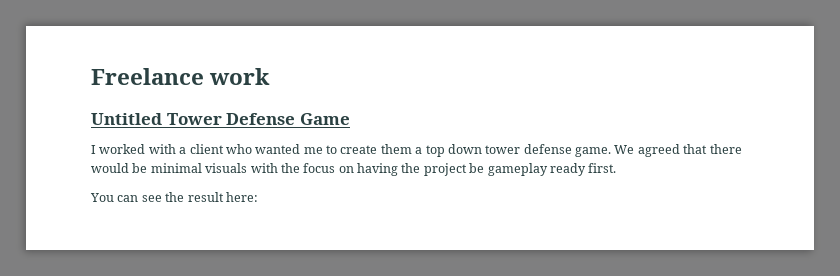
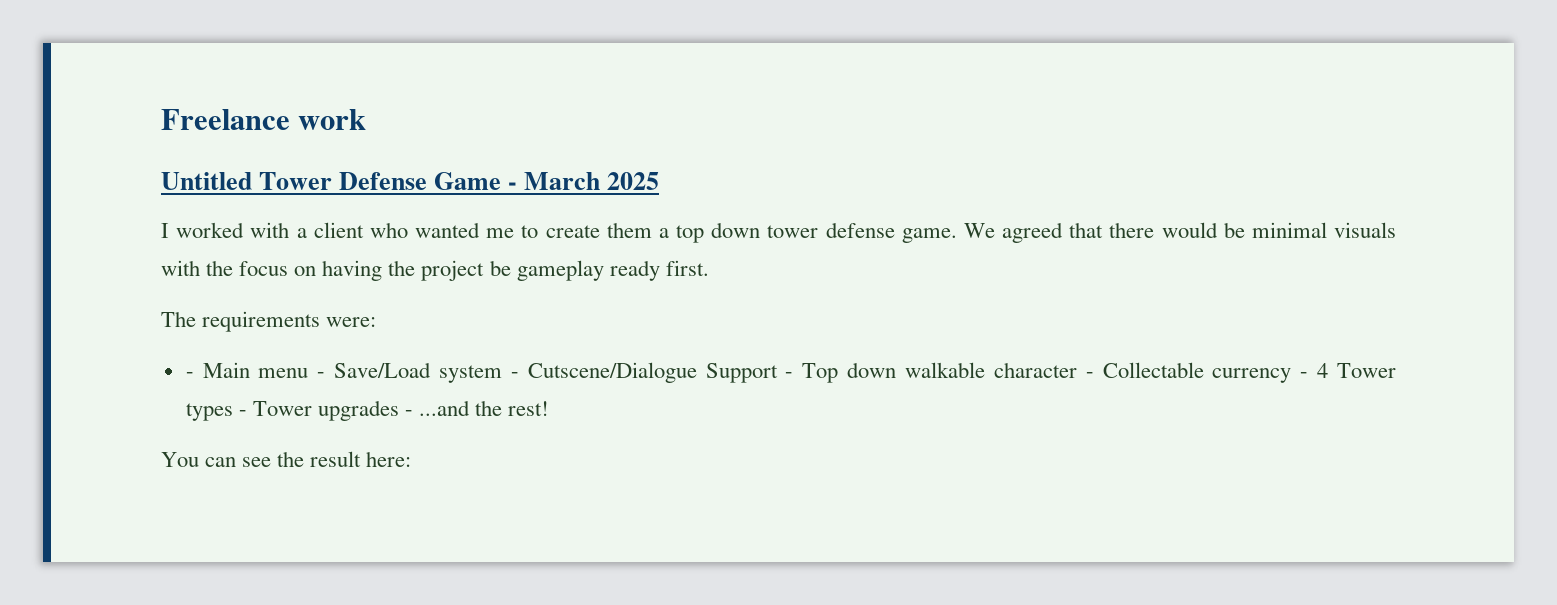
- Untitled Tower Defense Game
+ Untitled Tower Defense Game - March 2025
+ The requirements were:
+ - Main menu - Save/Load system - Cutscene/Dialogue Support - Top down walkable character - Collectable currency - 4 Tower types - Tower upgrades - ...and the rest!

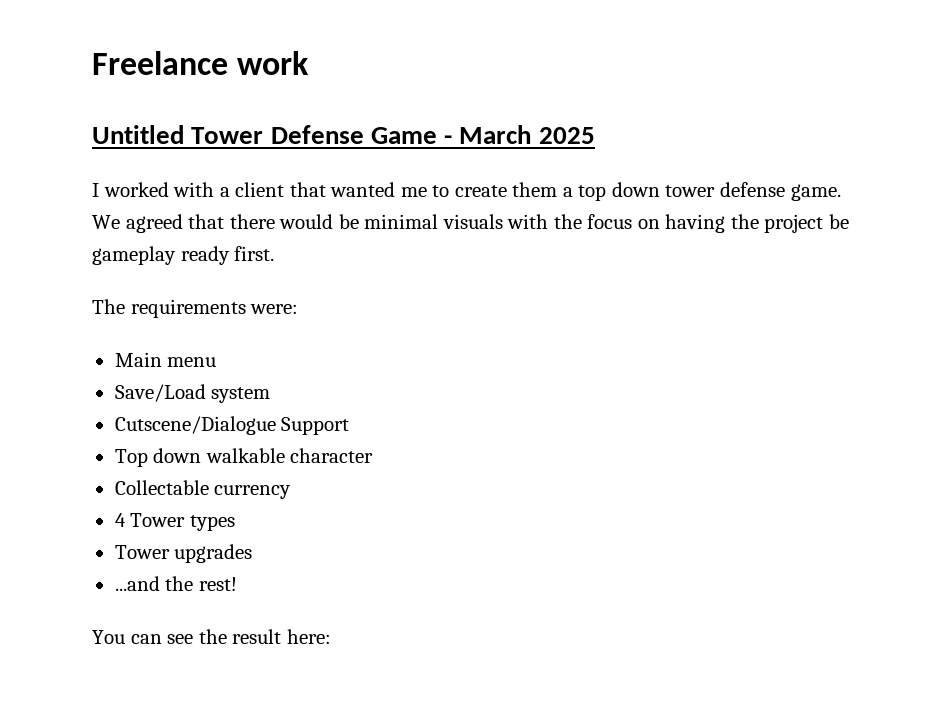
- I worked with a client who wanted me to create them a top down tower defense game.
+ I worked with a client that wanted me to create them a top down tower defense game.
- - Main menu - Save/Load system - Cutscene/Dialogue Support - Top down walkable character - Collectable currency - 4 Tower types - Tower upgrades - ...and the rest!
+ Main menu
+ Save/Load system
+ Cutscene/Dialogue Support
+ Top down walkable character
+ Collectable currency
+ 4 Tower types
+ Tower upgrades
+ ...and the rest!

